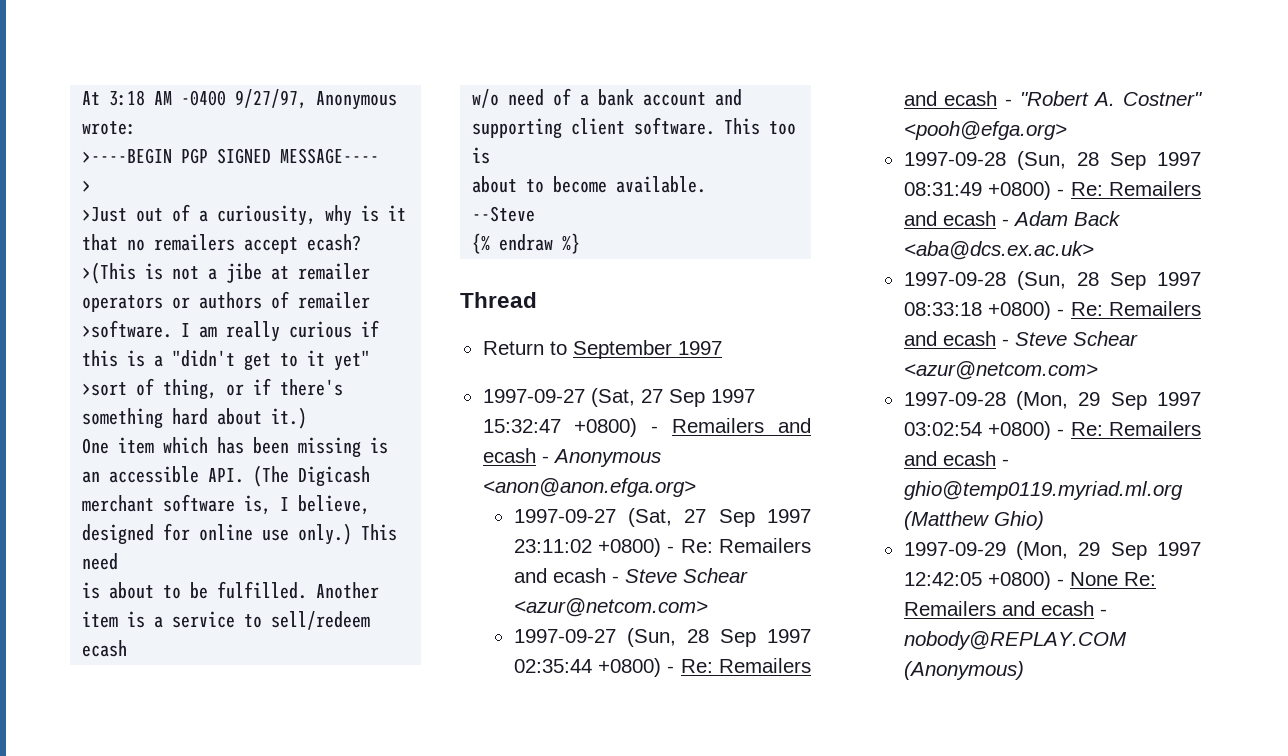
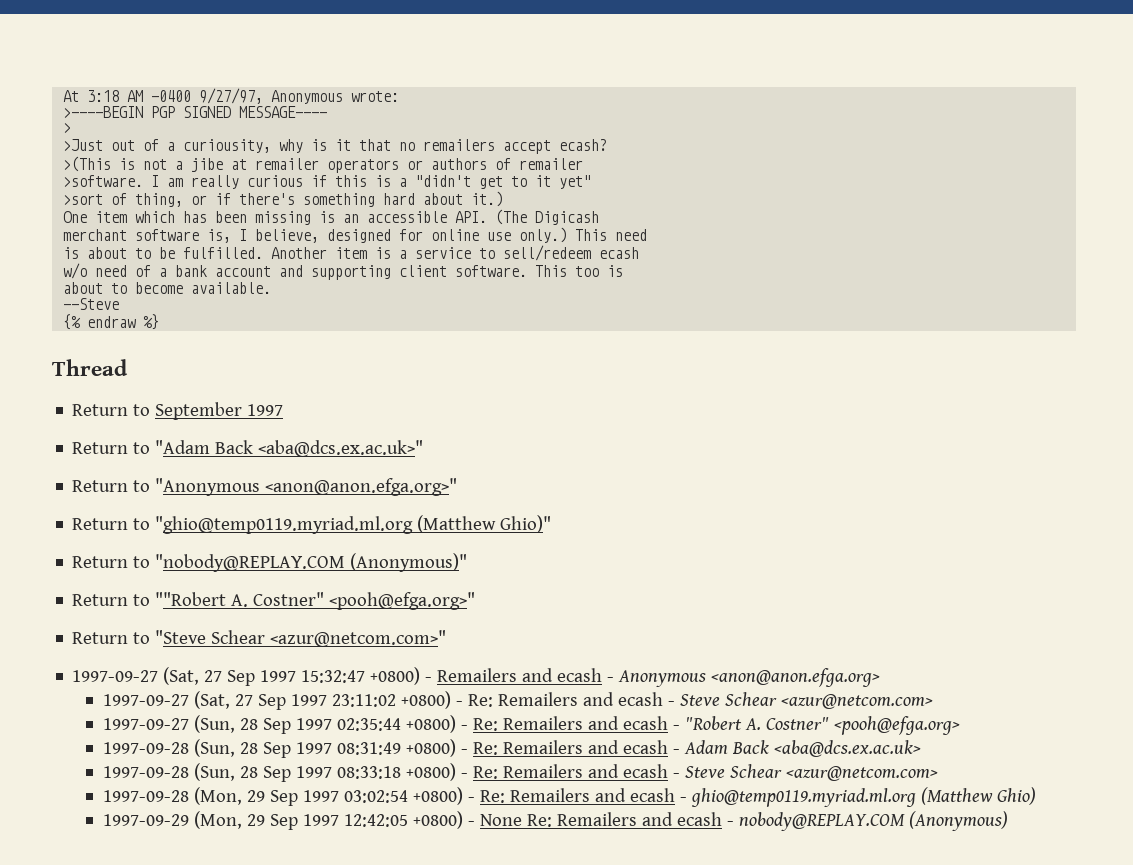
+ Return to "Adam Back <aba@dcs.ex.ac.uk>"
+ Return to "Anonymous <anon@anon.efga.org>"
+ Return to "ghio@temp0119.myriad.ml.org (Matthew Ghio)"
+ Return to "nobody@REPLAY.COM (Anonymous)"
+ Return to ""Robert A. Costner" <pooh@efga.org>"
+ Return to "Steve Schear <azur@netcom.com>"

